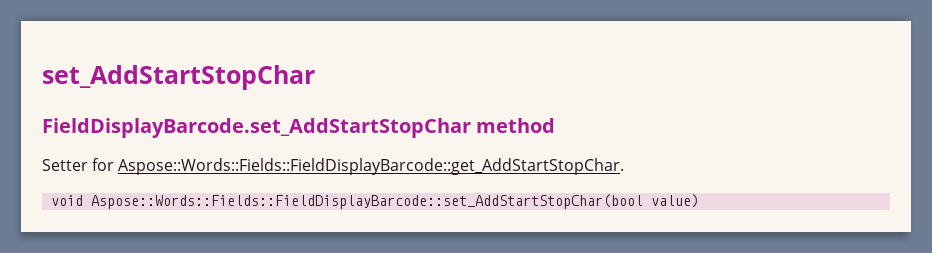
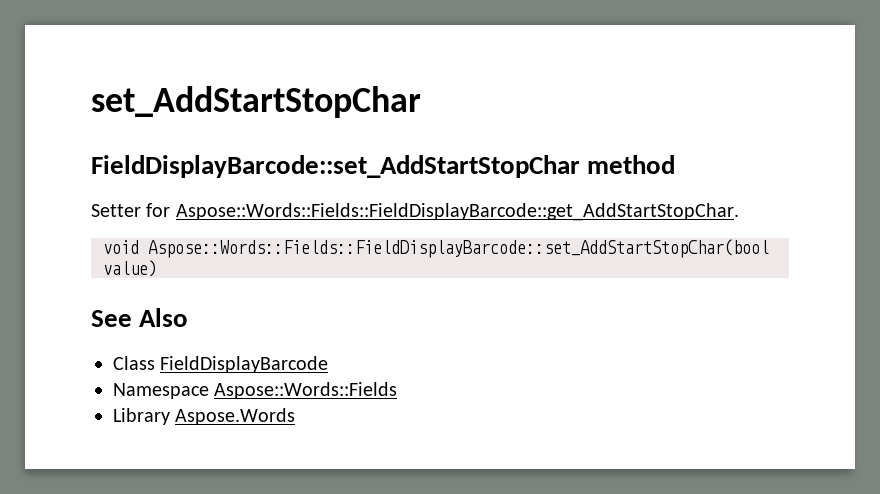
- FieldDisplayBarcode.set_AddStartStopChar method
+ FieldDisplayBarcode::set_AddStartStopChar method
+ See Also
+ Class FieldDisplayBarcode
+ Namespace Aspose::Words::Fields
+ Library Aspose.Words

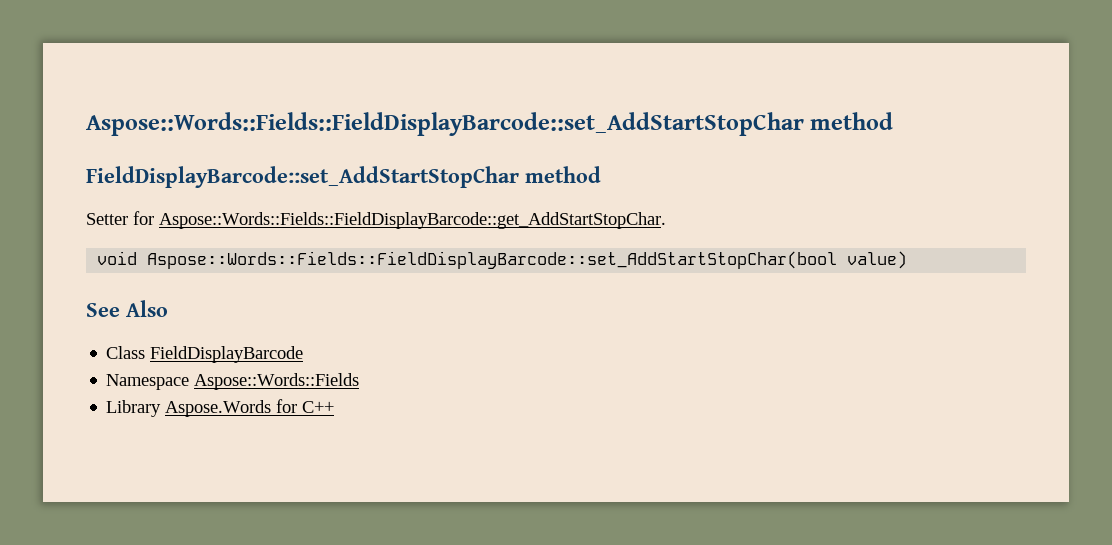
- set_AddStartStopChar
+ Aspose::Words::Fields::FieldDisplayBarcode::set_AddStartStopChar method
- Library Aspose.Words
+ Library Aspose.Words for C++

